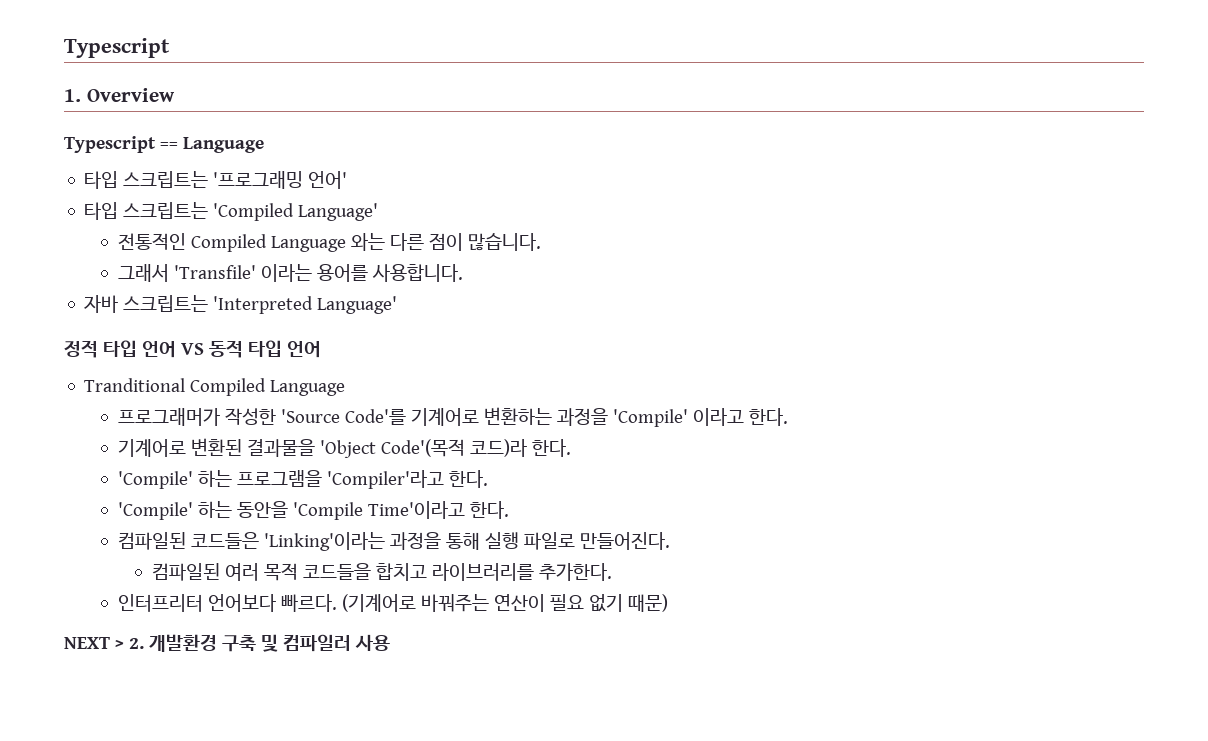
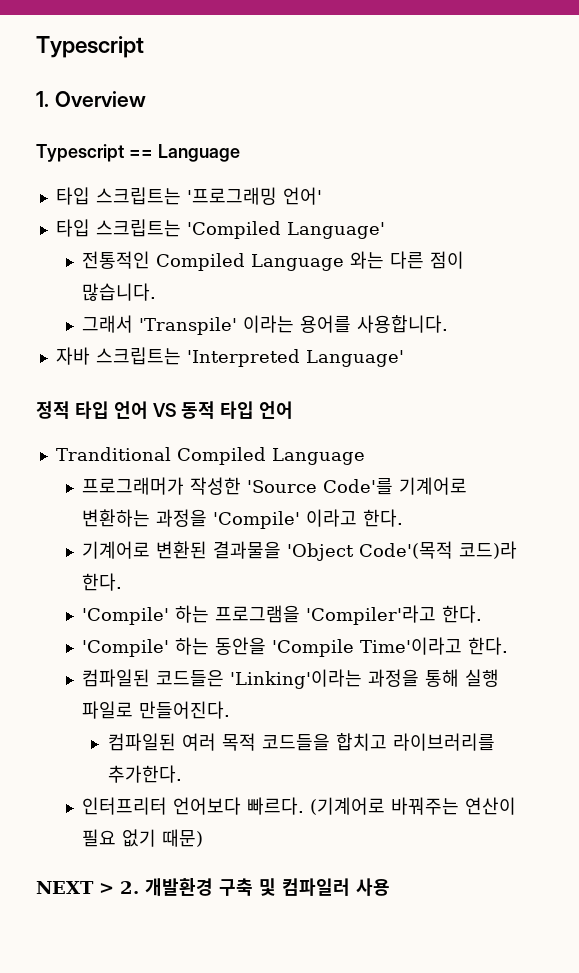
- 그래서 'Transfile' 이라는 용어를 사용합니다.
+ 그래서 'Transpile' 이라는 용어를 사용합니다.

